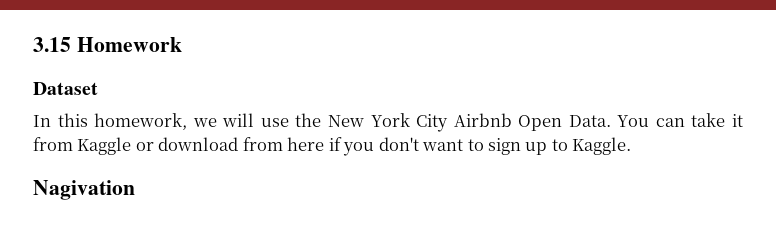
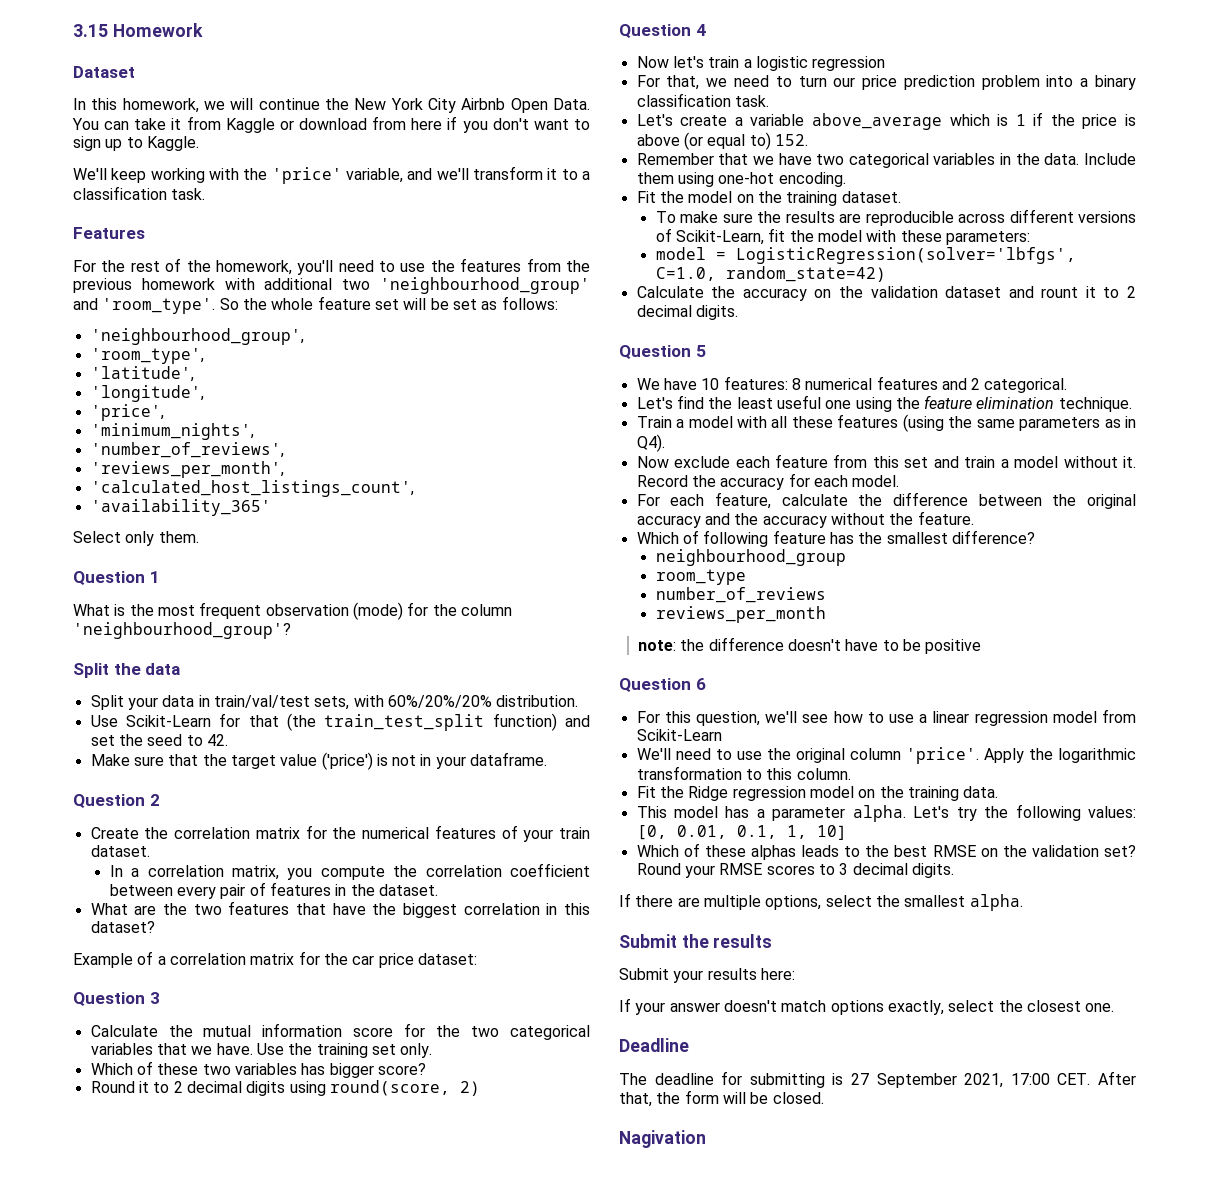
- In this homework, we will use the New York City Airbnb Open Data.
+ In this homework, we will continue the New York City Airbnb Open Data.
+ We'll keep working with the 'price' variable, and we'll transform it to a classification task.
+ Features
+ For the rest of the homework, you'll need to use the features from the previous homework with additional two 'neighbourhood_group' and 'room_type'. So the whole feature set will be set as follows:
+ 'neighbourhood_group',
+ 'room_type',
+ 'latitude',
+ 'longitude',
+ 'price',
+ 'minimum_nights',
+ 'number_of_reviews',
+ 'reviews_per_month',
+ 'calculated_host_listings_count',
+ 'availability_365'
+ Select only them.
+ Question 1
+ What is the most frequent observation (mode) for the column 'neighbourhood_group'?
+ Split the data
+ Split your data in train/val/test sets, with 60%/20%/20% distribution.
+ Use Scikit-Learn for that (the train_test_split function) and set the seed to 42.
+ Make sure that the target value ('price') is not in your dataframe.
+ Question 2
+ Create the correlation matrix for the numerical features of your train dataset.
+ In a correlation matrix, you compute the correlation coefficient between every pair of features in the dataset.
+ What are the two features that have the biggest correlation in this dataset?
+ Example of a correlation matrix for the car price dataset:
+ Question 3
+ Calculate the mutual information score for the two categorical variables that we have. Use the training set only.
+ Which of these two variables has bigger score?
+ Round it to 2 decimal digits using round(score, 2)
+ Question 4
+ Now let's train a logistic regression
+ For that, we need to turn our price prediction problem into a binary classification task.
+ Let's create a variable above_average which is 1 if the price is above (or equal to) 152.
+ Remember that we have two categorical variables in the data. Include them using one-hot encoding.
+ Fit the model on the training dataset.
+ To make sure the results are reproducible across different versions of Scikit-Learn, fit the model with these parameters:
+ model = LogisticRegression(solver='lbfgs', C=1.0, random_state=42)
+ Calculate the accuracy on the validation dataset and rount it to 2 decimal digits.
+ Question 5
+ We have 10 features: 8 numerical features and 2 categorical.
+ Let's find the least useful one using the feature elimination technique.
+ Train a model with all these features (using the same parameters as in Q4).
+ Now exclude each feature from this set and train a model without it. Record the accuracy for each model.
+ For each feature, calculate the difference between the original accuracy and the accuracy without the feature.
+ Which of following feature has the smallest difference?
+ neighbourhood_group
+ room_type
+ number_of_reviews
+ reviews_per_month
+ note: the difference doesn't have to be positive
+ Question 6
+ For this question, we'll see how to use a linear regression model from Scikit-Learn
+ We'll need to use the original column 'price'. Apply the logarithmic transformation to this column.
+ Fit the Ridge regression model on the training data.
+ This model has a parameter alpha. Let's try the following values: [0, 0.01, 0.1, 1, 10]
+ Which of these alphas leads to the best RMSE on the validation set? Round your RMSE scores to 3 decimal digits.
+ If there are multiple options, select the smallest alpha.
+ Submit the results
+ Submit your results here:
+ If your answer doesn't match options exactly, select the closest one.
+ Deadline
+ The deadline for submitting is 27 September 2021, 17:00 CET. After that, the form will be closed.

